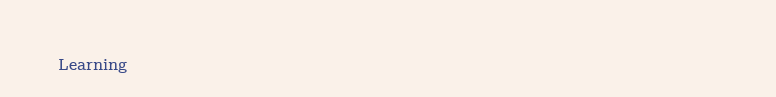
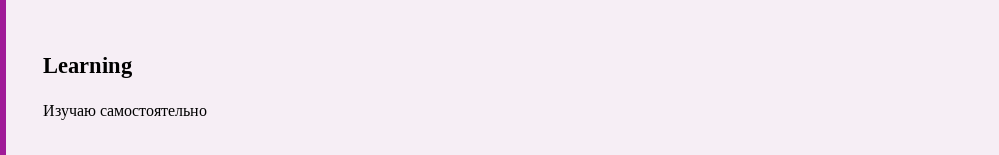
+ Изучаю самостоятельно

